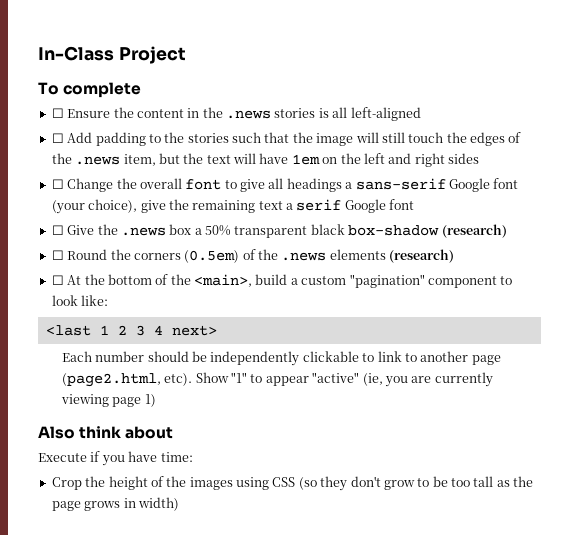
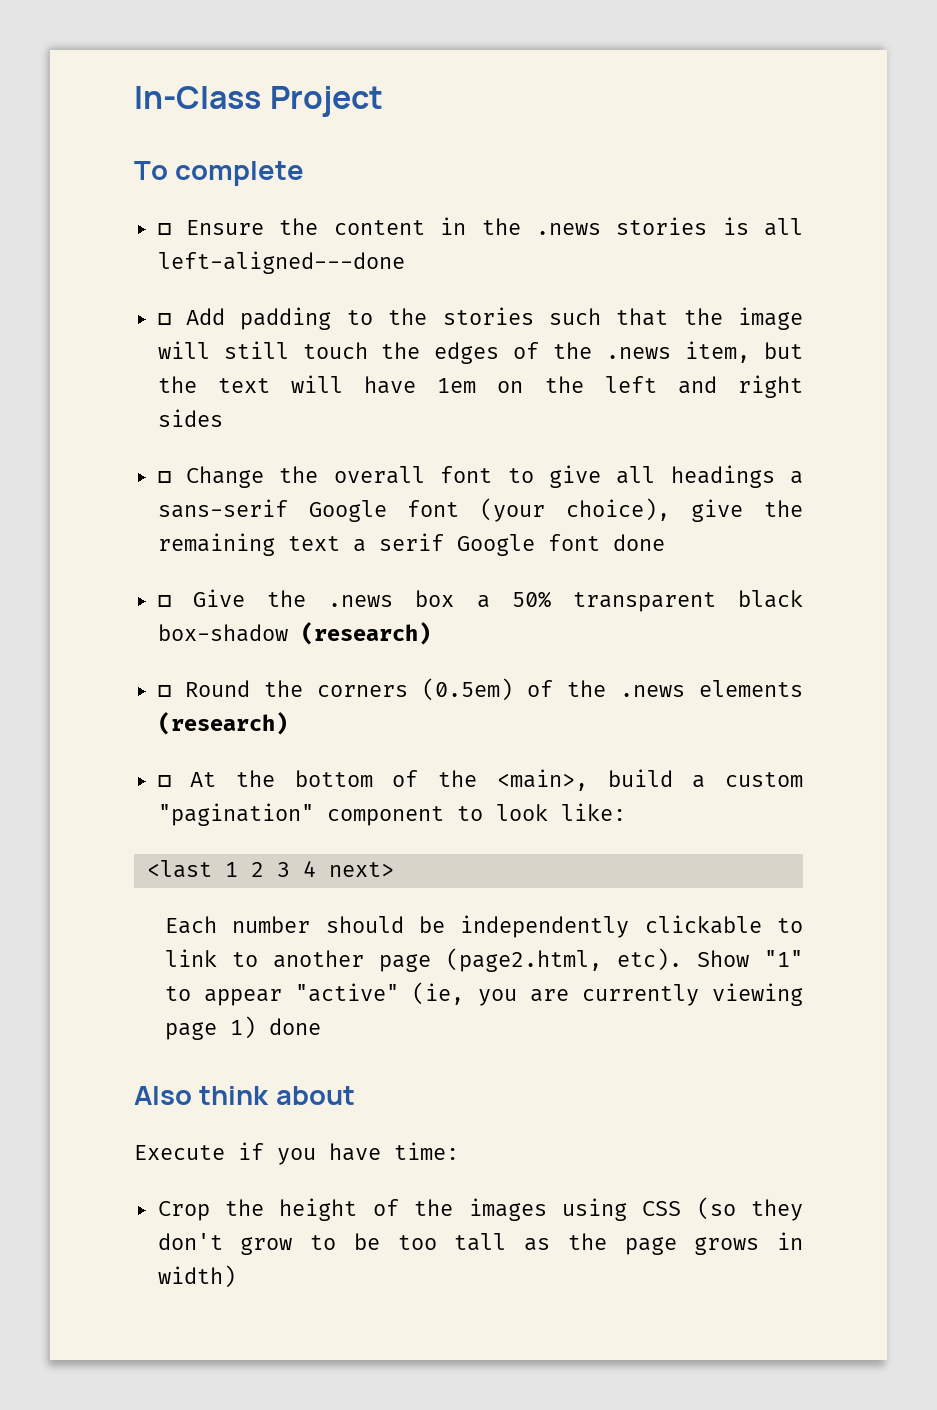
- ☐ Ensure the content in the .news stories is all left-aligned
+ ☐ Ensure the content in the .news stories is all left-aligned---done
- ☐ Change the overall font to give all headings a sans-serif Google font (your choice), give the remaining text a serif Google font
+ ☐ Change the overall font to give all headings a sans-serif Google font (your choice), give the remaining text a serif Google font done
- Show "1" to appear "active" (ie, you are currently viewing page 1)
+ Show "1" to appear "active" (ie, you are currently viewing page 1) done

